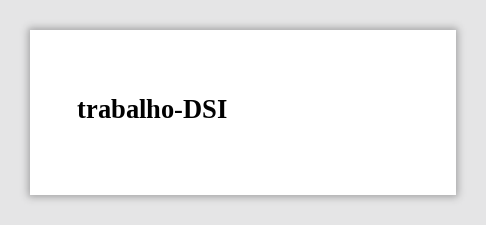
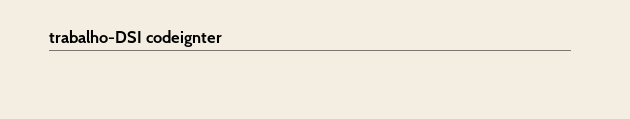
- trabalho-DSI
+ trabalho-DSI codeignter

